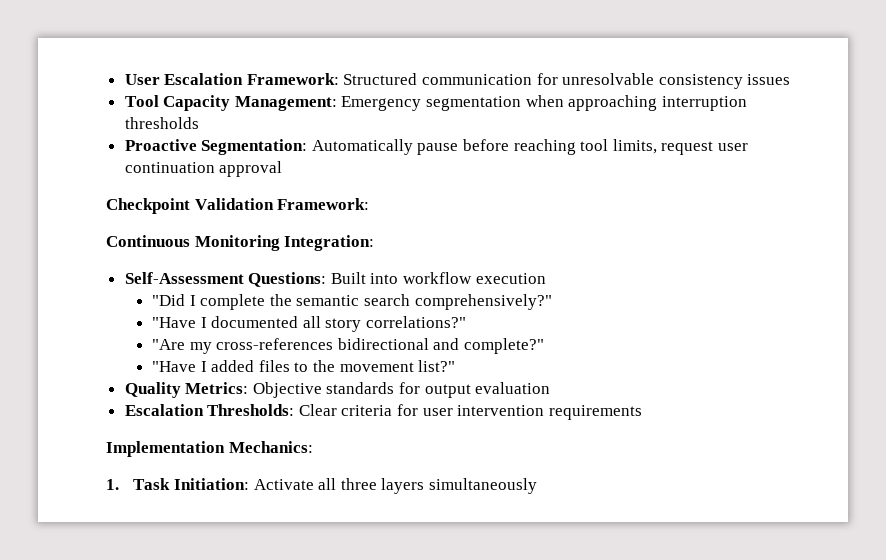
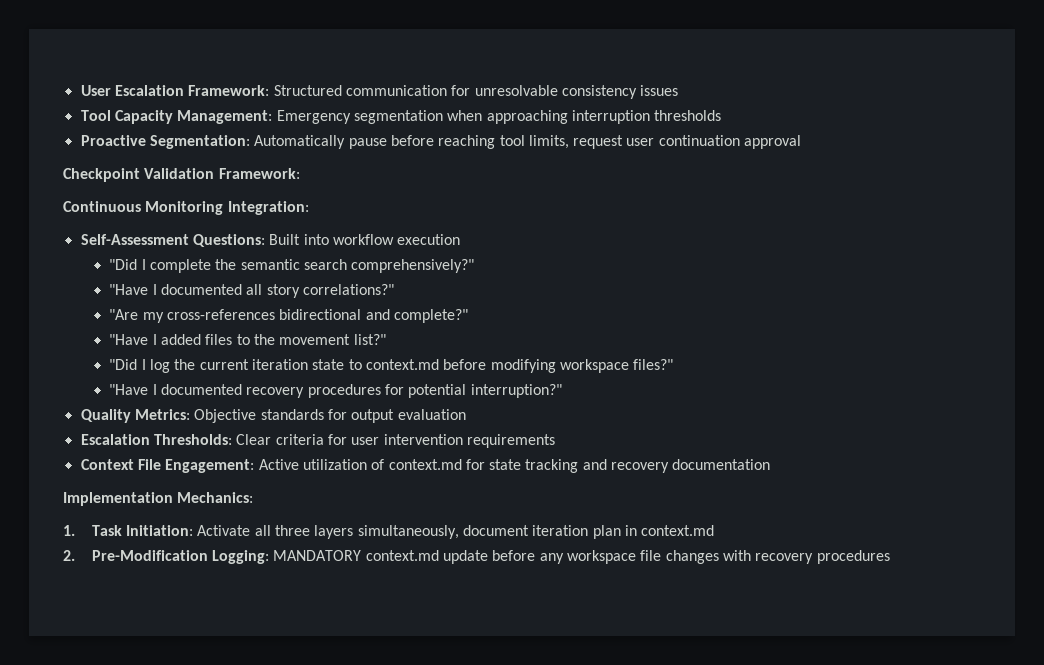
+ "Did I log the current iteration state to context.md before modifying workspace files?"
+ "Have I documented recovery procedures for potential interruption?"
+ Context File Engagement: Active utilization of context.md for state tracking and recovery documentation
- 1. Task Initiation: Activate all three layers simultaneously
+ 1. Task Initiation: Activate all three layers simultaneously, document iteration plan in context.md
+ 2. Pre-Modification Logging: MANDATORY context.md update before any workspace file changes with recovery procedures

